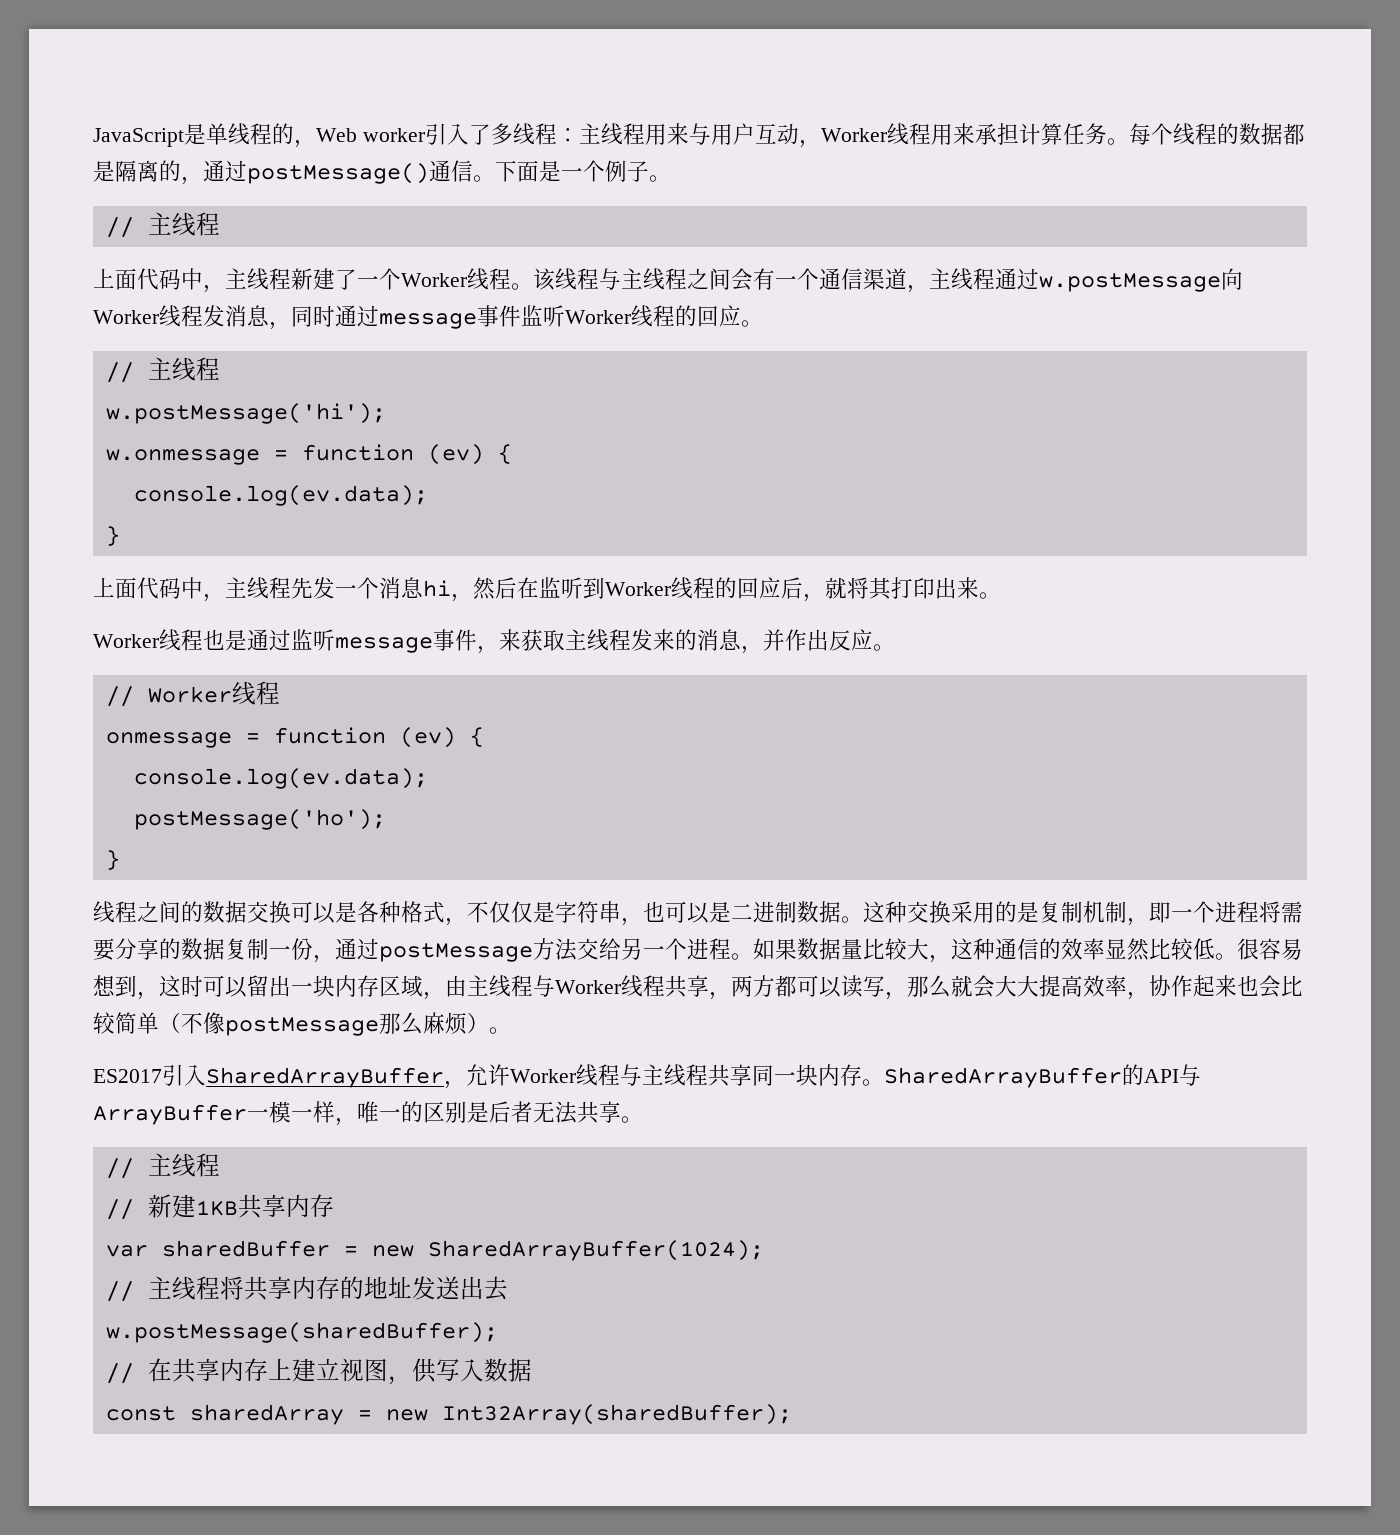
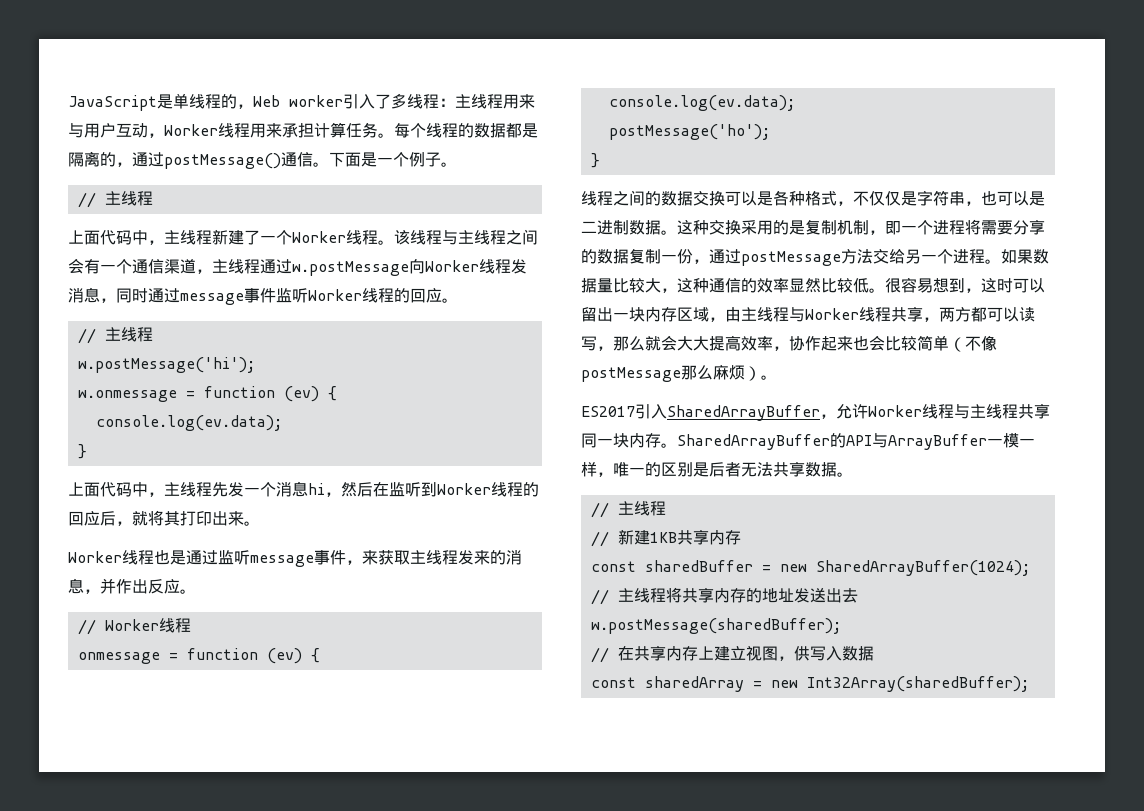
- SharedArrayBuffer的API与ArrayBuffer一模一样，唯一的区别是后者无法共享。
+ SharedArrayBuffer的API与ArrayBuffer一模一样，唯一的区别是后者无法共享数据。
- var sharedBuffer = new SharedArrayBuffer(1024);
+ const sharedBuffer = new SharedArrayBuffer(1024);

